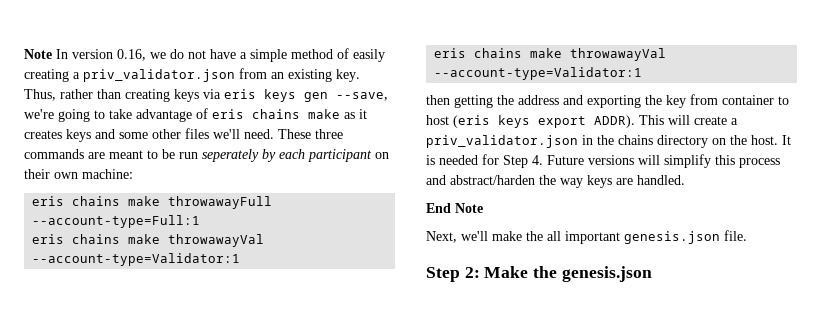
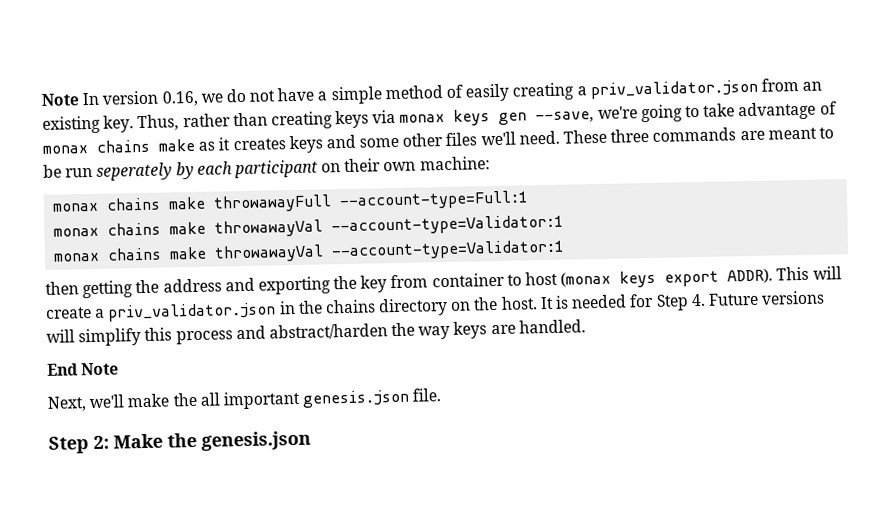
- Thus, rather than creating keys via eris keys gen --save, we're going to take advantage of eris chains make as it creates keys and some other files we'll need.
+ Thus, rather than creating keys via monax keys gen --save, we're going to take advantage of monax chains make as it creates keys and some other files we'll need.
- eris chains make throwawayFull --account-type=Full:1
- eris chains make throwawayVal --account-type=Validator:1
- eris chains make throwawayVal --account-type=Validator:1
+ monax chains make throwawayFull --account-type=Full:1
+ monax chains make throwawayVal --account-type=Validator:1
+ monax chains make throwawayVal --account-type=Validator:1
- then getting the address and exporting the key from container to host (eris keys export ADDR).
+ then getting the address and exporting the key from container to host (monax keys export ADDR).

